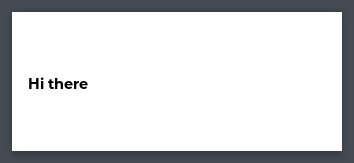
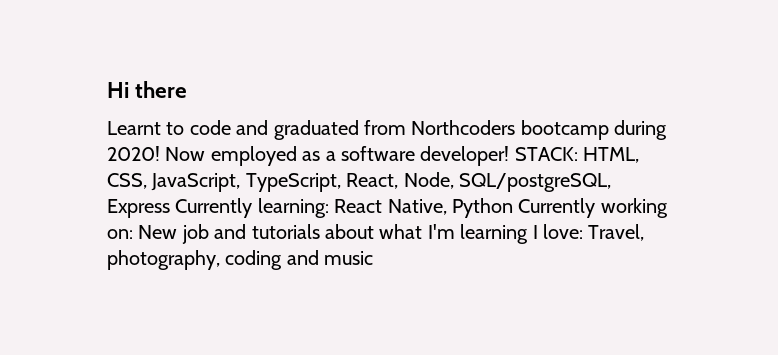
+ Learnt to code and graduated from Northcoders bootcamp during 2020! Now employed as a software developer! STACK: HTML, CSS, JavaScript, TypeScript, React, Node, SQL/postgreSQL, Express Currently learning: React Native, Python Currently working on: New job and tutorials about what I'm learning I love: Travel, photography, coding and music

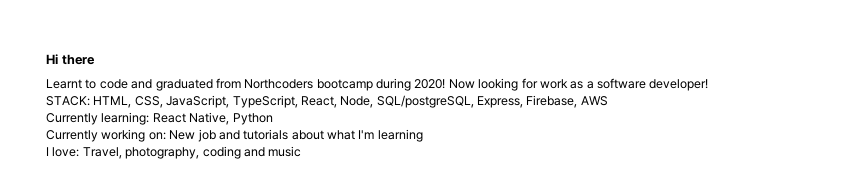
- Now employed as a software developer! STACK: HTML, CSS, JavaScript, TypeScript, React, Node, SQL/postgreSQL, Express Currently learning: React Native, Python Currently working on: New job and tutorials about what I'm learning I love: Travel, photography, coding and music
+ Now looking for work as a software developer!
+ STACK: HTML, CSS, JavaScript, TypeScript, React, Node, SQL/postgreSQL, Express, Firebase, AWS
+ Currently learning: React Native, Python
+ Currently working on: New job and tutorials about what I'm learning
+ I love: Travel, photography, coding and music

